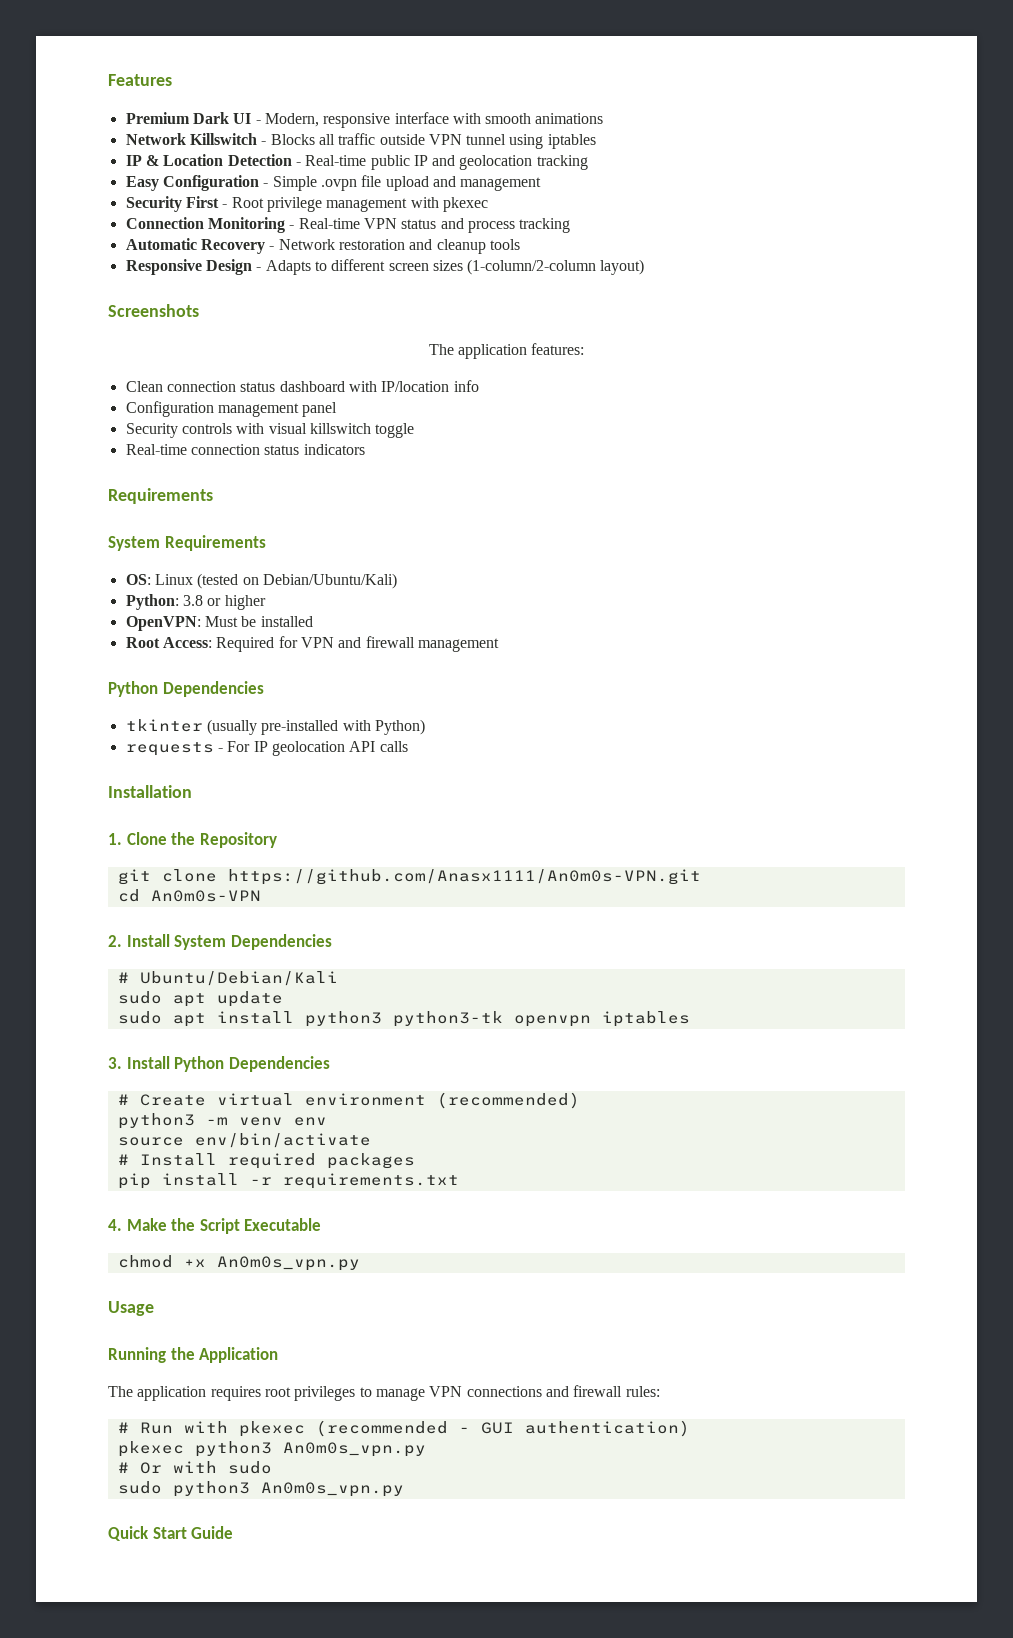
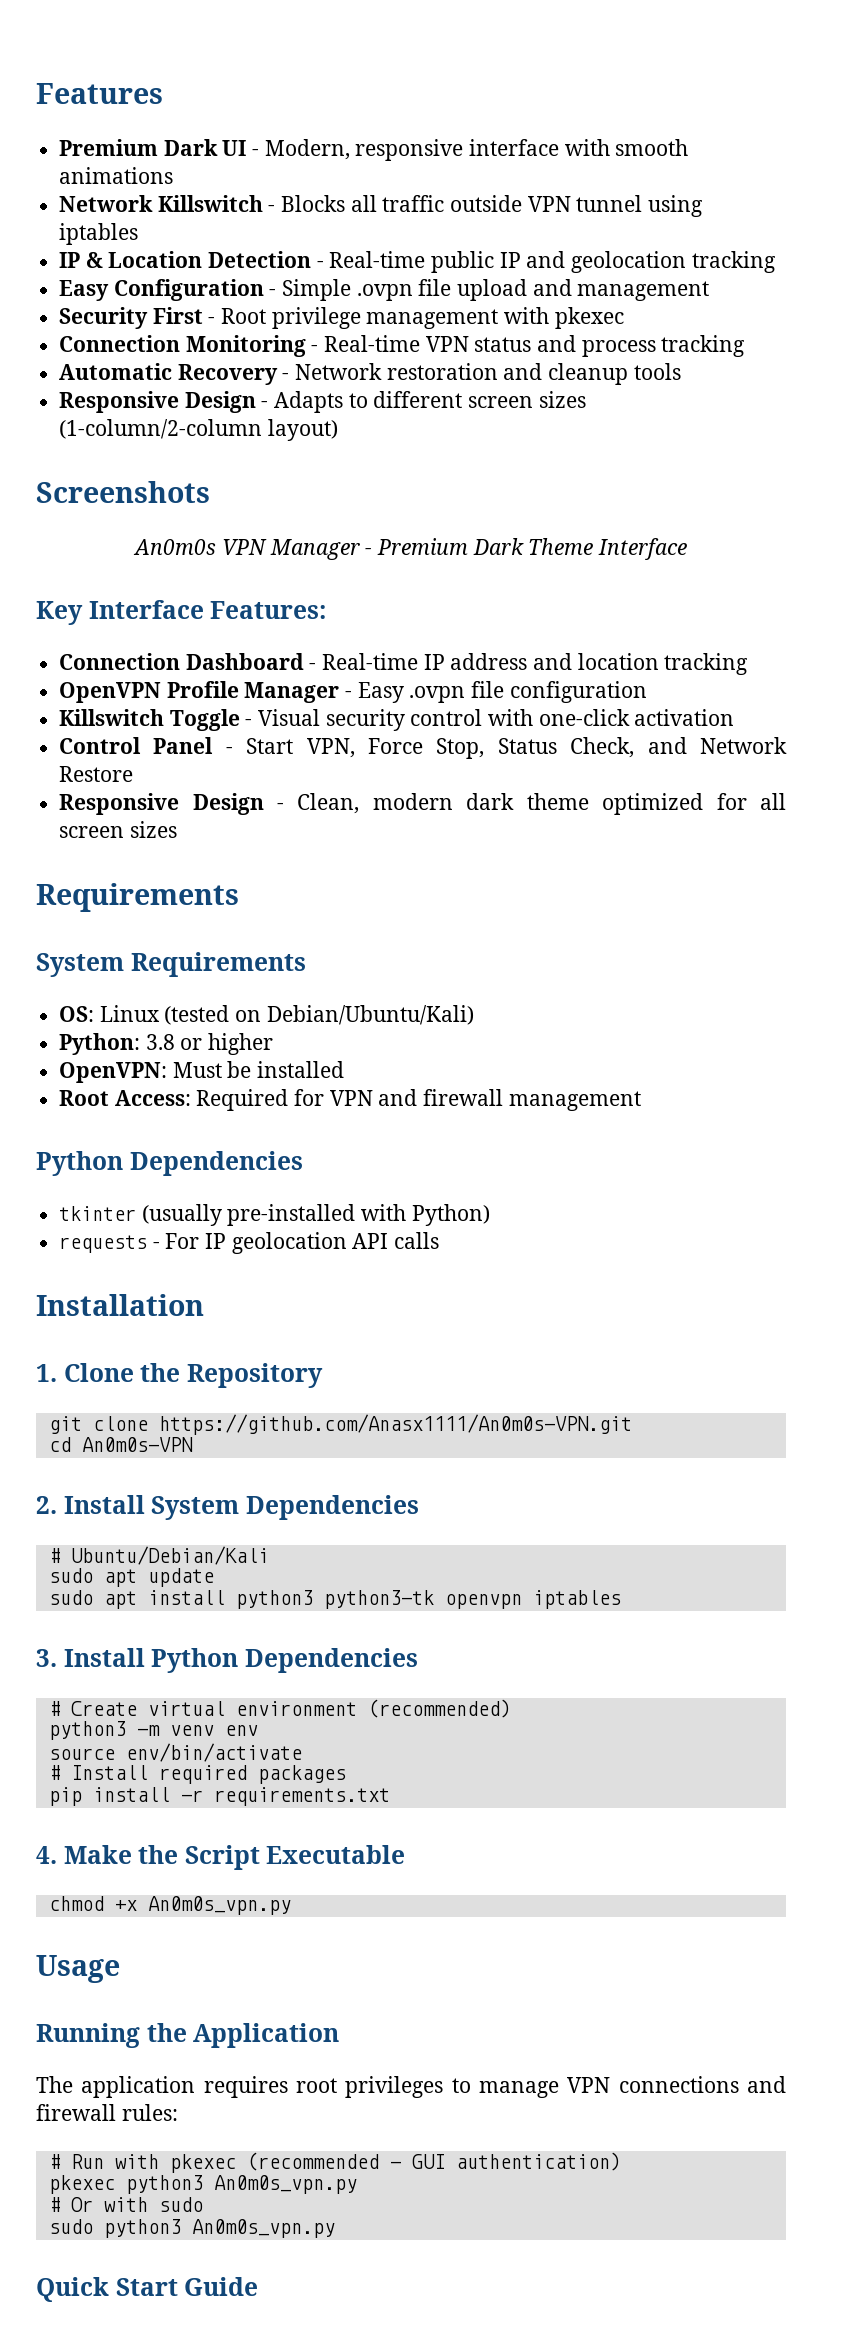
- The application features:
- Clean connection status dashboard with IP/location info
- Configuration management panel
- Security controls with visual killswitch toggle
- Real-time connection status indicators
+ An0m0s VPN Manager - Premium Dark Theme Interface
+ Key Interface Features:
+ Connection Dashboard - Real-time IP address and location tracking
+ OpenVPN Profile Manager - Easy .ovpn file configuration
+ Killswitch Toggle - Visual security control with one-click activation
+ Control Panel - Start VPN, Force Stop, Status Check, and Network Restore
+ Responsive Design - Clean, modern dark theme optimized for all screen sizes

